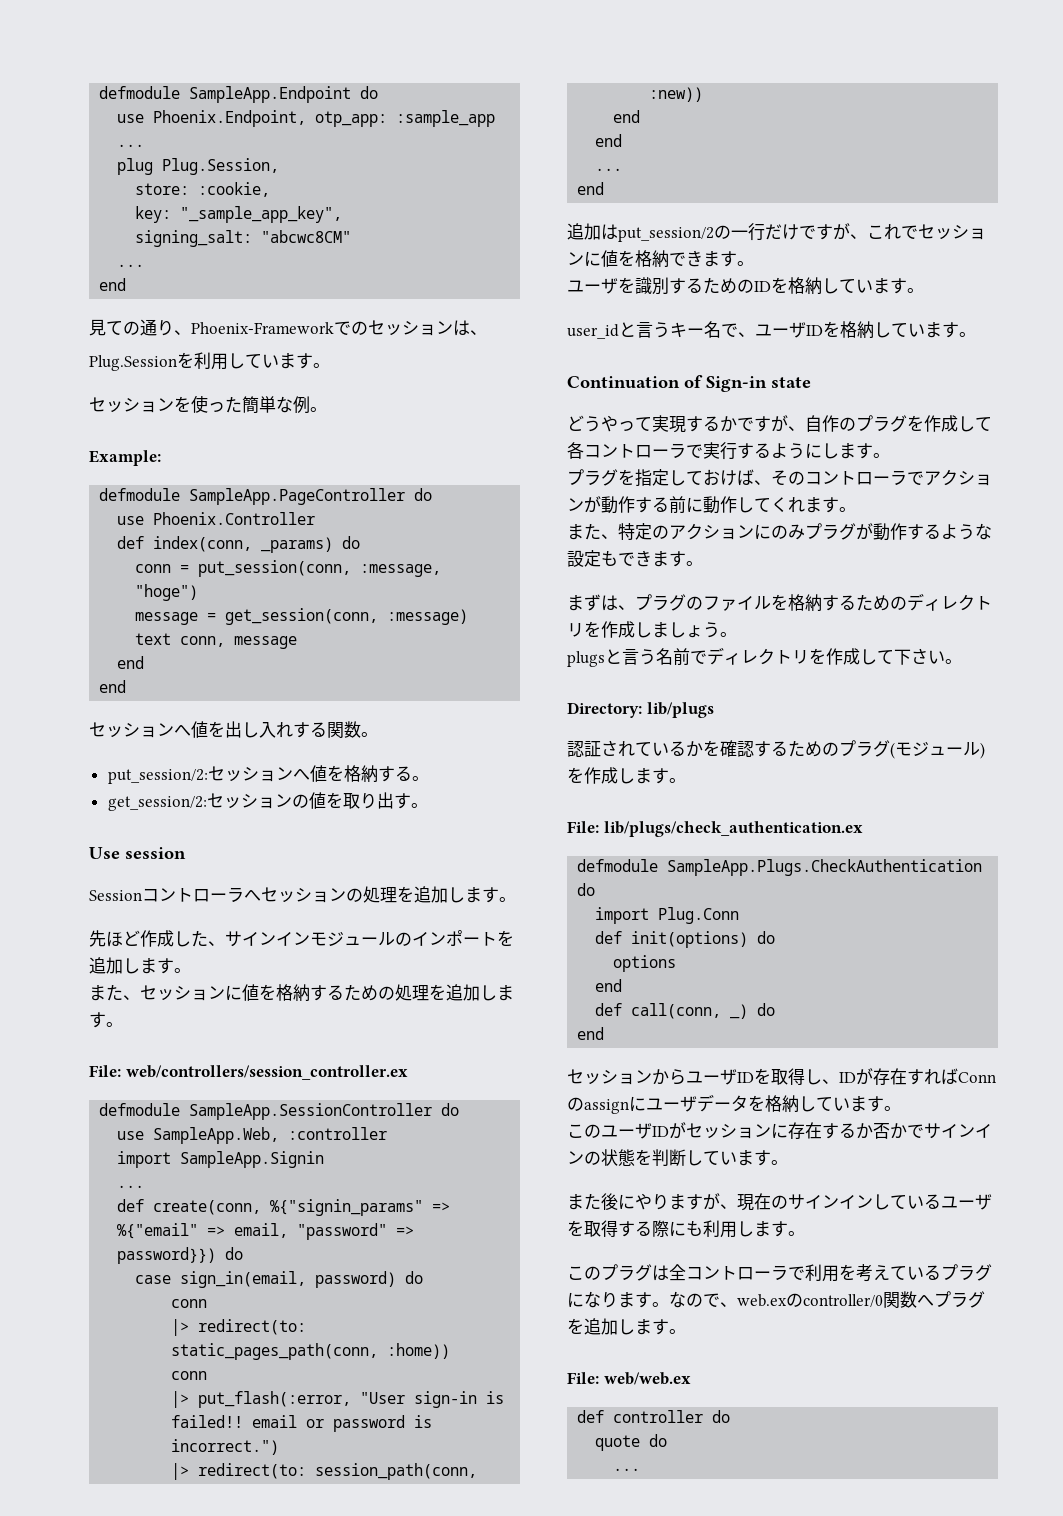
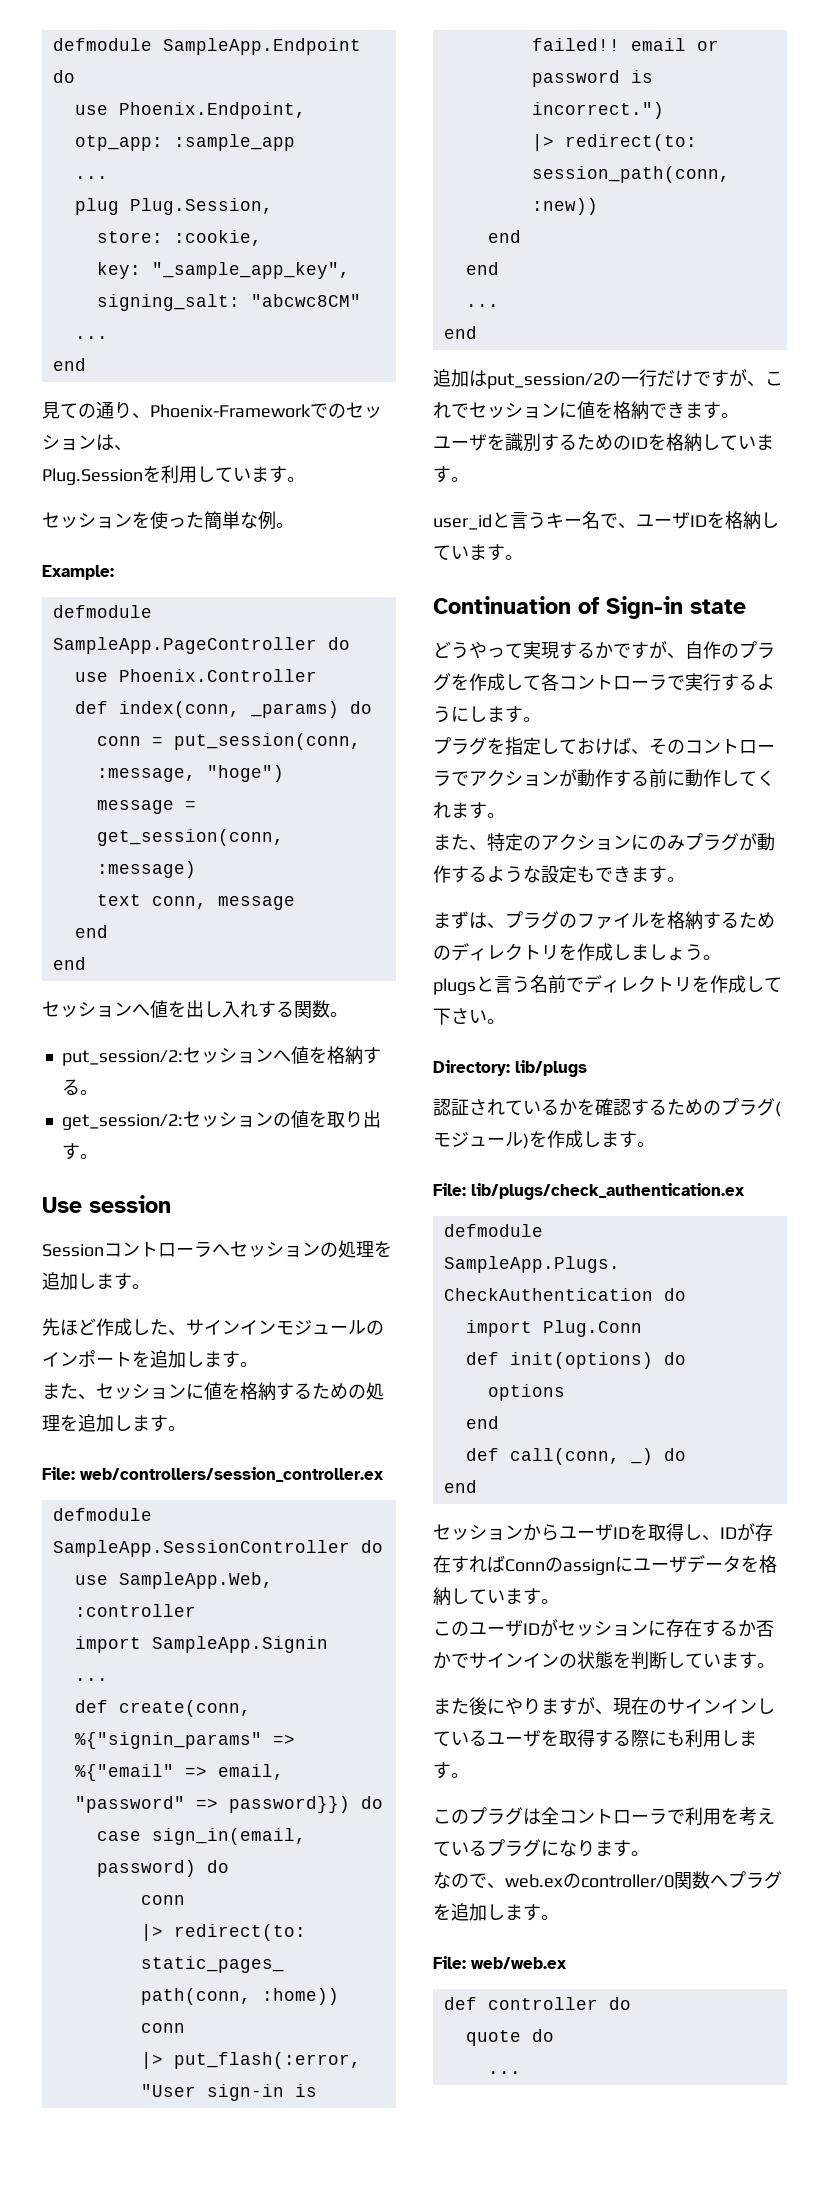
- このプラグは全コントローラで利用を考えているプラグになります。なので、web.exのcontroller/0関数へプラグを追加します。
+ このプラグは全コントローラで利用を考えているプラグになります。
+ なので、web.exのcontroller/0関数へプラグを追加します。

